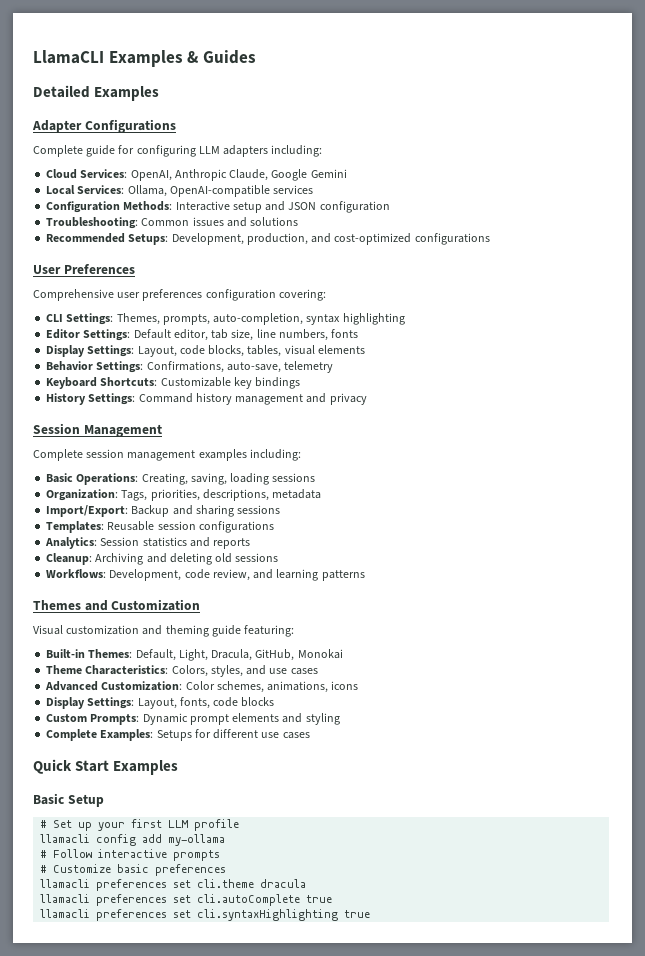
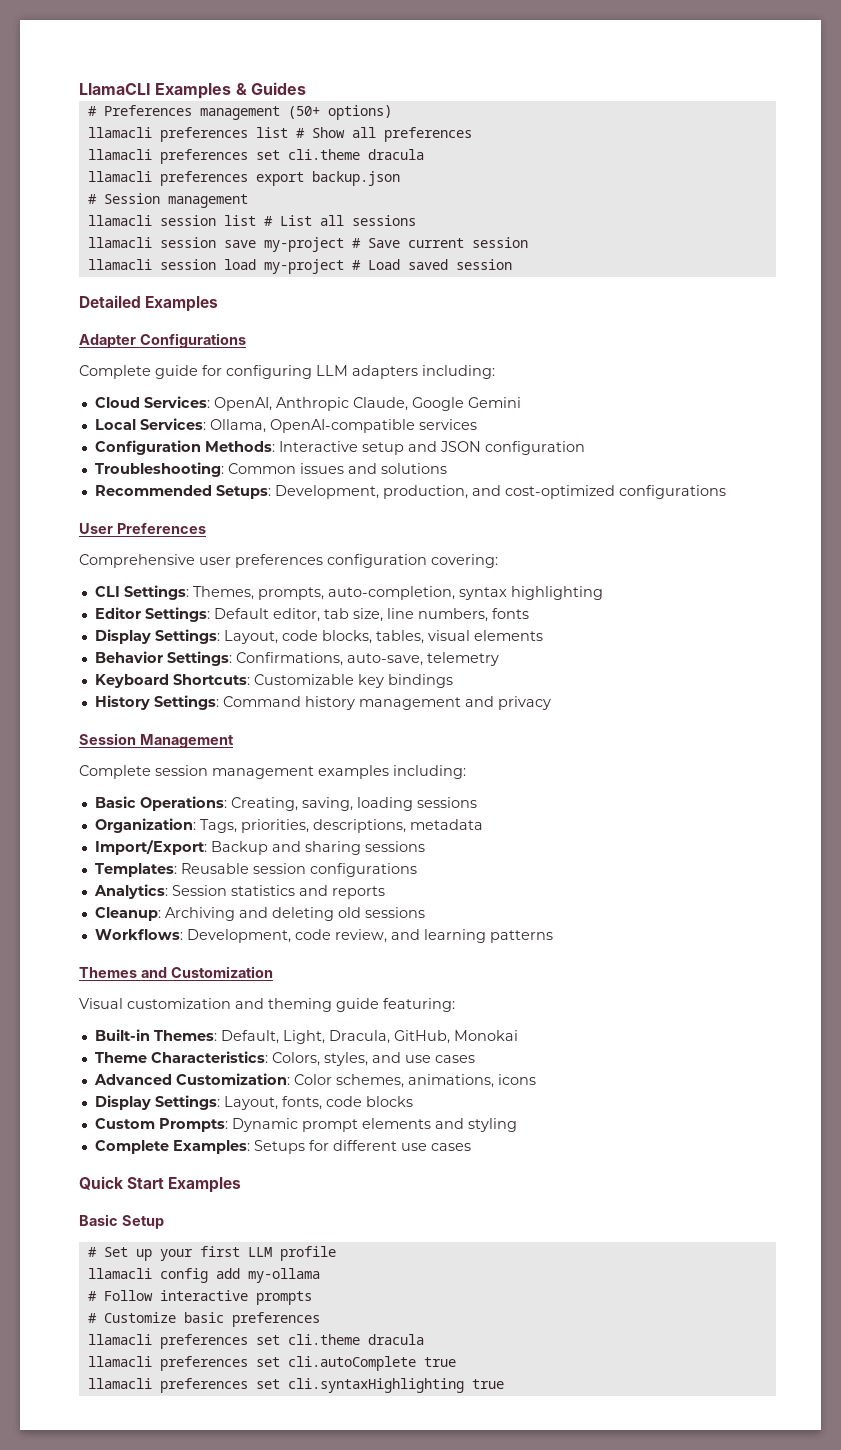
+ # Preferences management (50+ options)
+ llamacli preferences list # Show all preferences
+ llamacli preferences set cli.theme dracula
+ llamacli preferences export backup.json
+ # Session management
+ llamacli session list # List all sessions
+ llamacli session save my-project # Save current session
+ llamacli session load my-project # Load saved session

